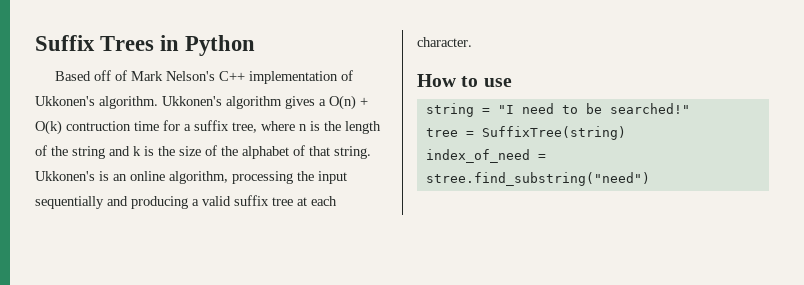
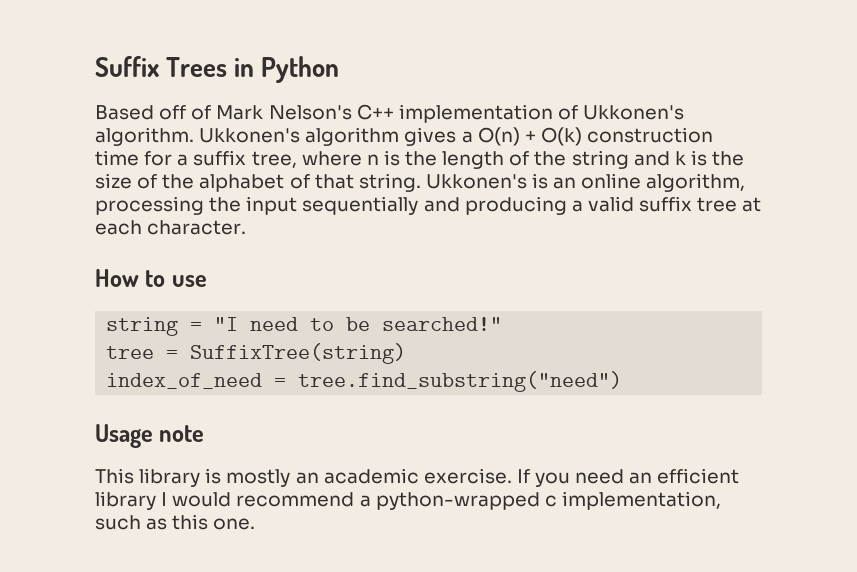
- Ukkonen's algorithm gives a O(n) + O(k) contruction time for a suffix tree, where n is the length of the string and k is the size of the alphabet of that string.
+ Ukkonen's algorithm gives a O(n) + O(k) construction time for a suffix tree, where n is the length of the string and k is the size of the alphabet of that string.
- index_of_need = stree.find_substring("need")
+ index_of_need = tree.find_substring("need")
+ Usage note
+ This library is mostly an academic exercise. If you need an efficient library I would recommend a python-wrapped c implementation, such as this one.

